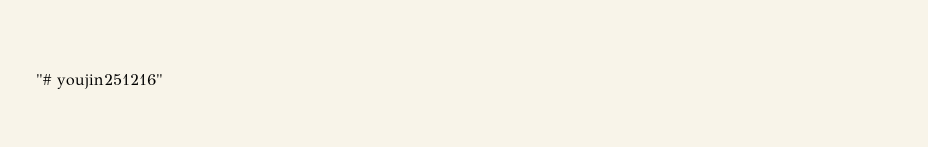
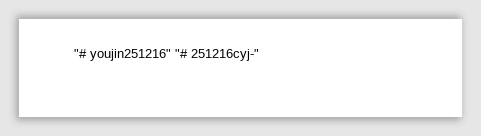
- "# youjin251216"
+ "# youjin251216" "# 251216cyj-"

